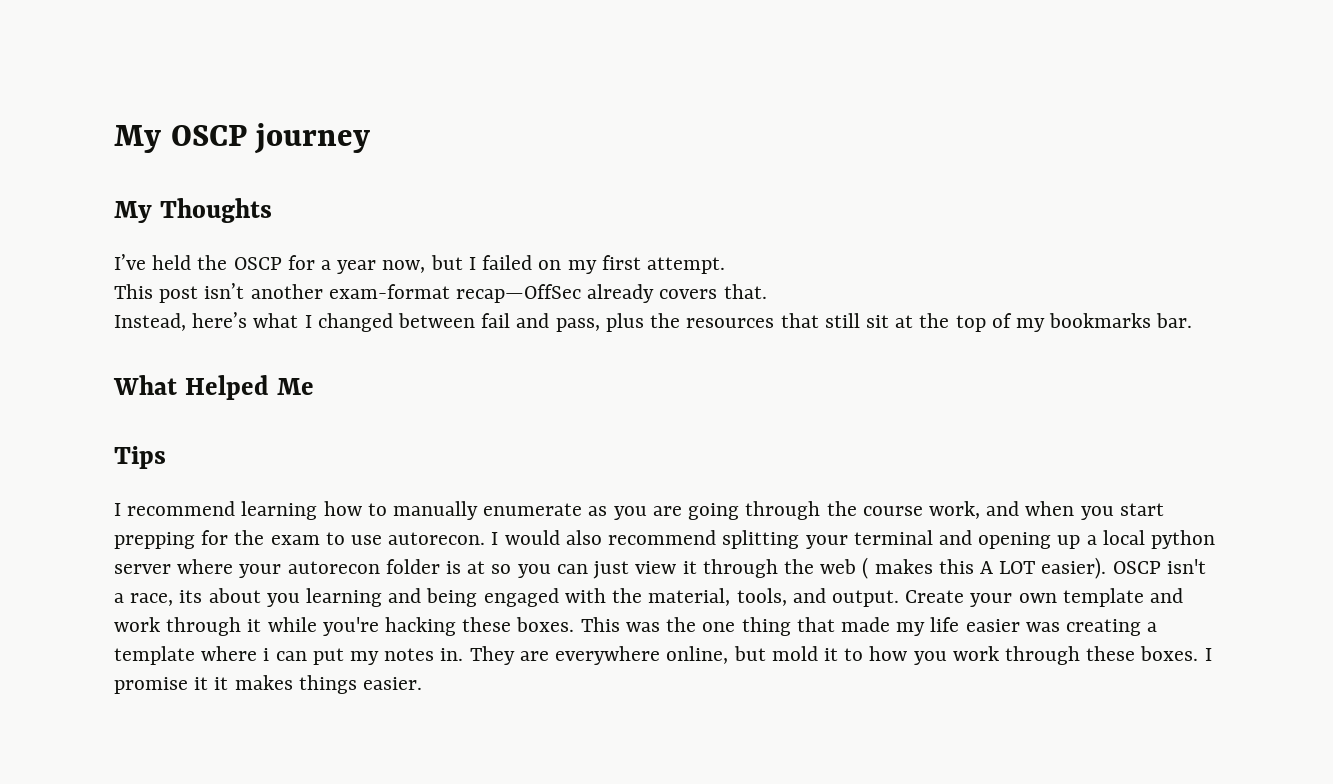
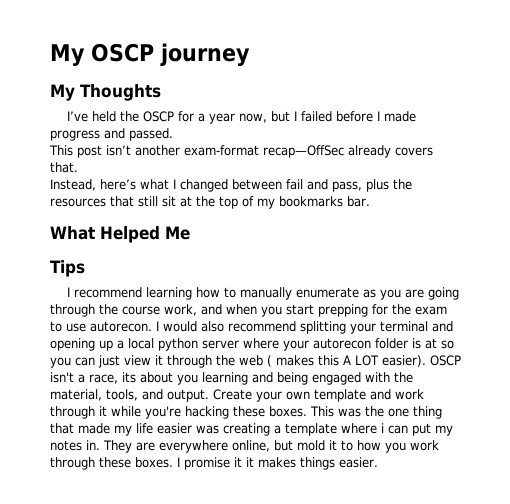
- I’ve held the OSCP for a year now, but I failed on my first attempt.
+ I’ve held the OSCP for a year now, but I failed before I made progress and passed.

